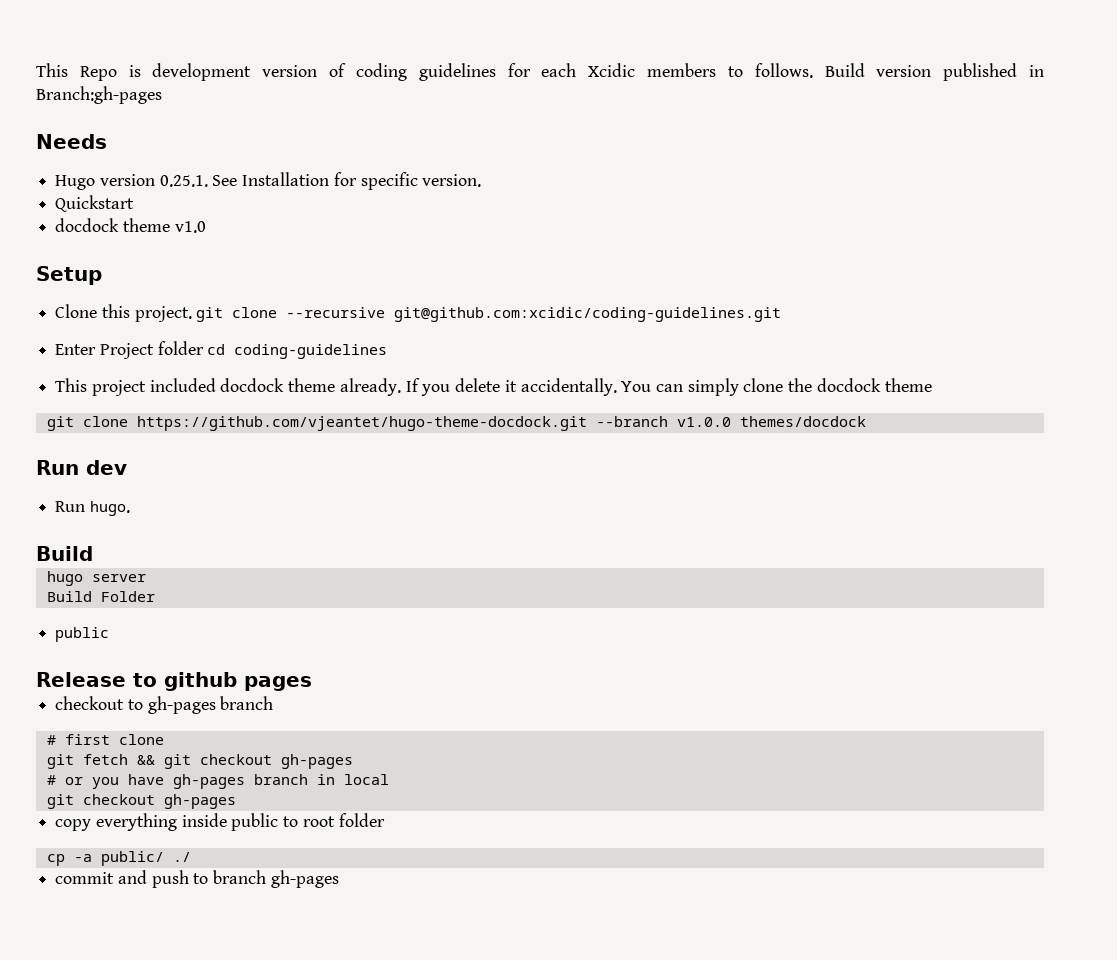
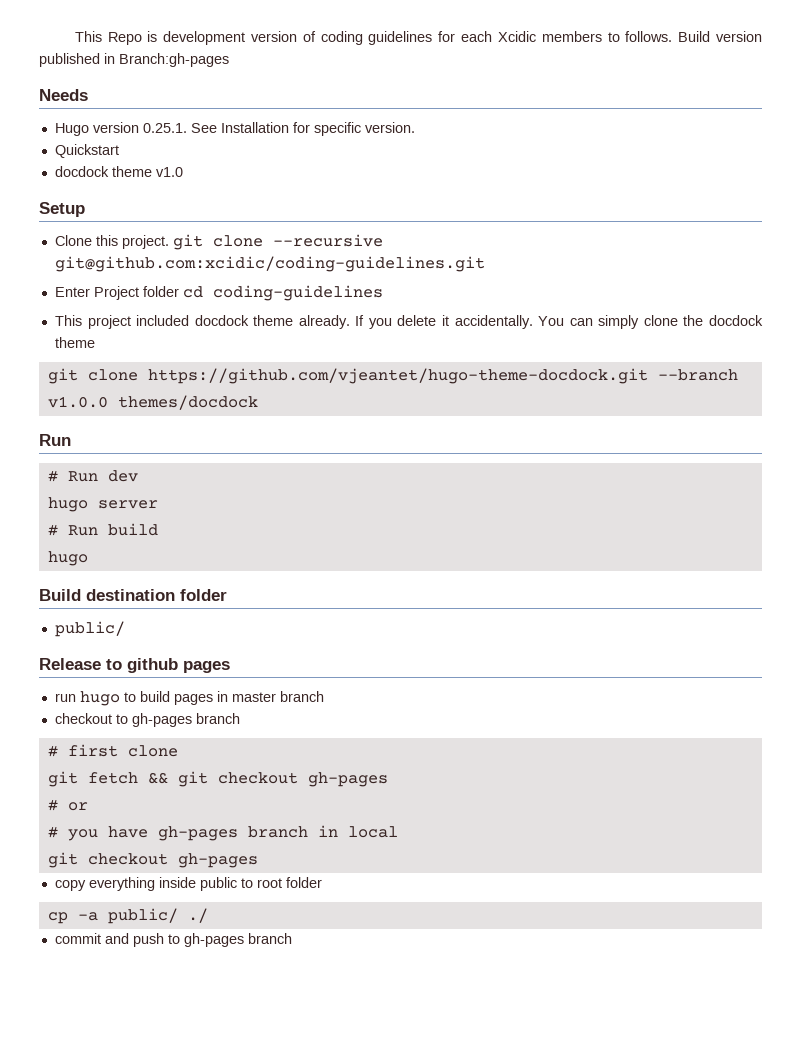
  git clone https://github.com/vjeantet/hugo-theme-docdock.git --branch v1.0.0 themes/docdock
- Run dev
+ Run
+ # Run dev
- Run hugo.
- Build
- Build Folder
- public
+ # Run build
+ hugo
+ Build destination folder
+ public/
  Release to github pages
+ run hugo to build pages in master branch
- # or you have gh-pages branch in local
+ # or
+ # you have gh-pages branch in local
- commit and push to branch gh-pages
+ commit and push to gh-pages branch

